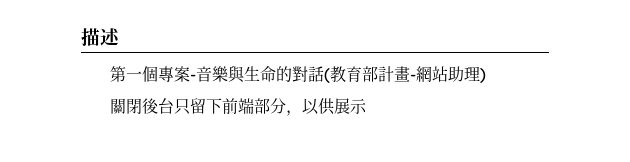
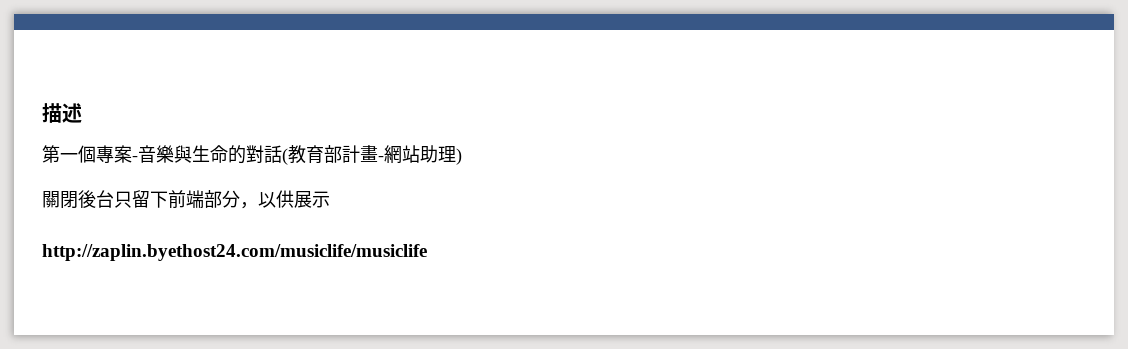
+ http://zaplin.byethost24.com/musiclife/musiclife

